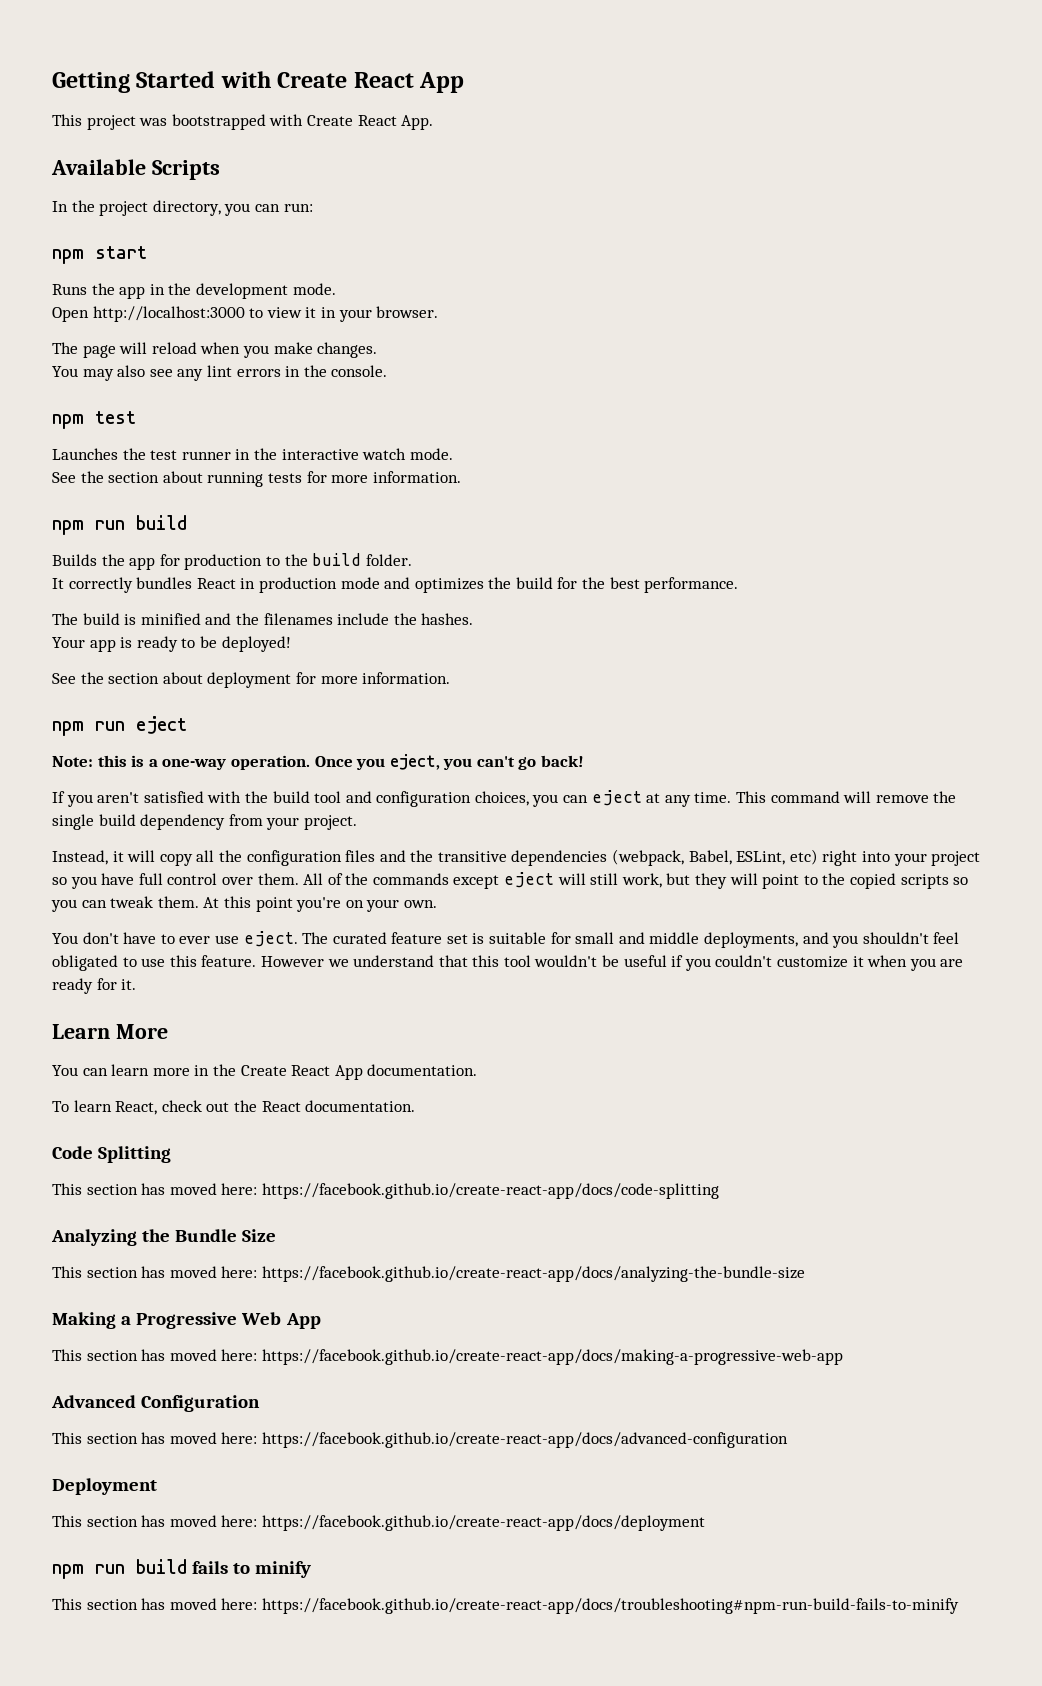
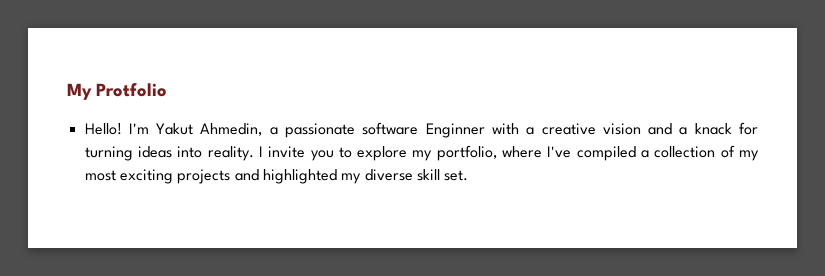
- Getting Started with Create React App
- This project was bootstrapped with Create React App.
- Available Scripts
- In the project directory, you can run:
- npm start
- Runs the app in the development mode.
- Open http://localhost:3000 to view it in your browser.
- The page will reload when you make changes.
- You may also see any lint errors in the console.
- npm test
- Launches the test runner in the interactive watch mode.
- See the section about running tests for more information.
- npm run build
- Builds the app for production to the build folder.
- It correctly bundles React in production mode and optimizes the build for the best performance.
- The build is minified and the filenames include the hashes.
- Your app is ready to be deployed!
- See the section about deployment for more information.
- npm run eject
- Note: this is a one-way operation. Once you eject, you can't go back!
- If you aren't satisfied with the build tool and configuration choices, you can eject at any time. This command will remove the single build dependency from your project.
- Instead, it will copy all the configuration files and the transitive dependencies (webpack, Babel, ESLint, etc) right into your project so you have full control over them. All of the commands except eject will still work, but they will point to the copied scripts so you can tweak them. At this point you're on your own.
- You don't have to ever use eject. The curated feature set is suitable for small and middle deployments, and you shouldn't feel obligated to use this feature. However we understand that this tool wouldn't be useful if you couldn't customize it when you are ready for it.
- Learn More
- You can learn more in the Create React App documentation.
- To learn React, check out the React documentation.
- Code Splitting
- This section has moved here: https://facebook.github.io/create-react-app/docs/code-splitting
- Analyzing the Bundle Size
- This section has moved here: https://facebook.github.io/create-react-app/docs/analyzing-the-bundle-size
- Making a Progressive Web App
- This section has moved here: https://facebook.github.io/create-react-app/docs/making-a-progressive-web-app
- Advanced Configuration
- This section has moved here: https://facebook.github.io/create-react-app/docs/advanced-configuration
- Deployment
- This section has moved here: https://facebook.github.io/create-react-app/docs/deployment
- npm run build fails to minify
- This section has moved here: https://facebook.github.io/create-react-app/docs/troubleshooting#npm-run-build-fails-to-minify
+ My Protfolio
+ Hello! I'm Yakut Ahmedin, a passionate software Enginner with a creative vision and a knack for turning ideas into reality. I invite you to explore my portfolio, where I've compiled a collection of my most exciting projects and highlighted my diverse skill set.

